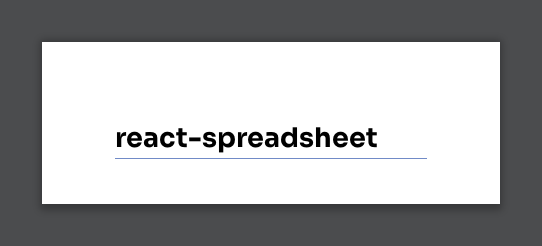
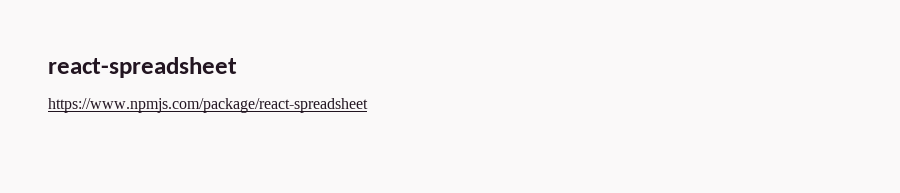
+ https://www.npmjs.com/package/react-spreadsheet

